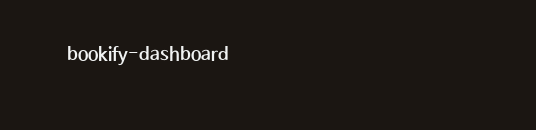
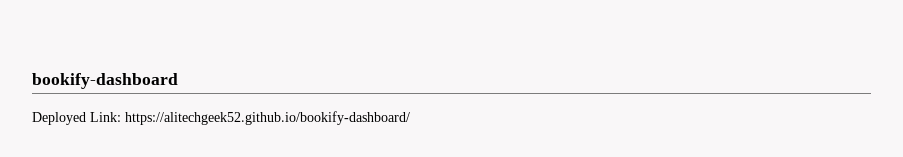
+ Deployed Link: https://alitechgeek52.github.io/bookify-dashboard/

